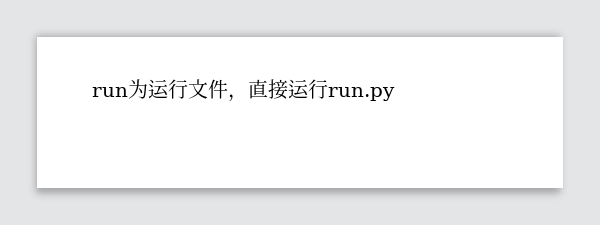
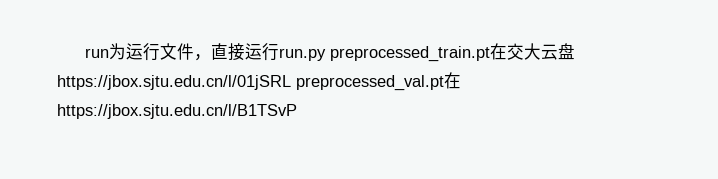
- run为运行文件，直接运行run.py
+ run为运行文件，直接运行run.py preprocessed_train.pt在交大云盘https://jbox.sjtu.edu.cn/l/01jSRL preprocessed_val.pt在https://jbox.sjtu.edu.cn/l/B1TSvP

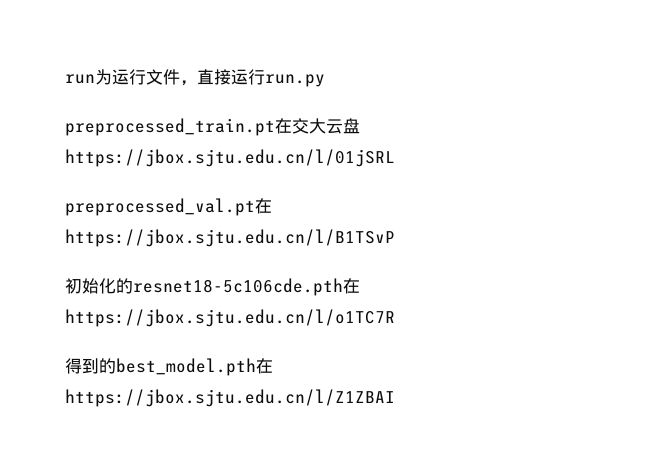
- run为运行文件，直接运行run.py preprocessed_train.pt在交大云盘https://jbox.sjtu.edu.cn/l/01jSRL preprocessed_val.pt在https://jbox.sjtu.edu.cn/l/B1TSvP
+ run为运行文件，直接运行run.py
+ preprocessed_train.pt在交大云盘https://jbox.sjtu.edu.cn/l/01jSRL
+ preprocessed_val.pt在https://jbox.sjtu.edu.cn/l/B1TSvP
+ 初始化的resnet18-5c106cde.pth在https://jbox.sjtu.edu.cn/l/o1TC7R
+ 得到的best_model.pth在https://jbox.sjtu.edu.cn/l/Z1ZBAI

